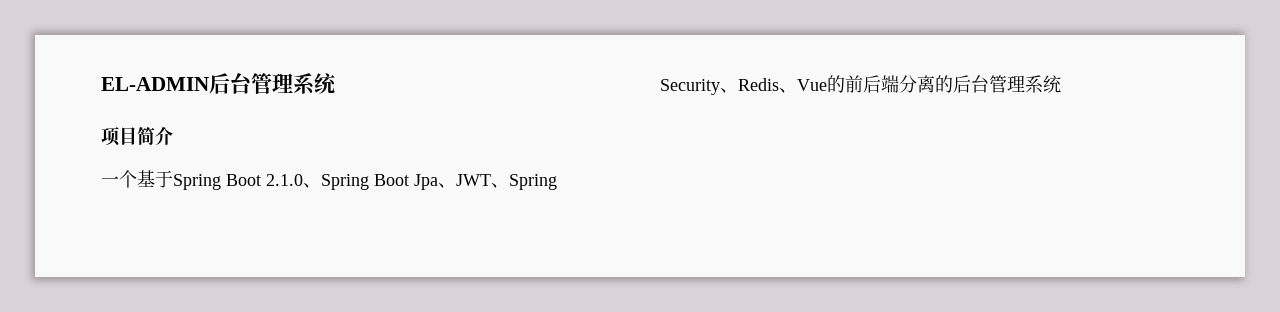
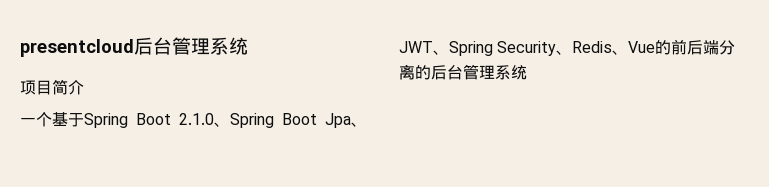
- EL-ADMIN后台管理系统
+ presentcloud后台管理系统

